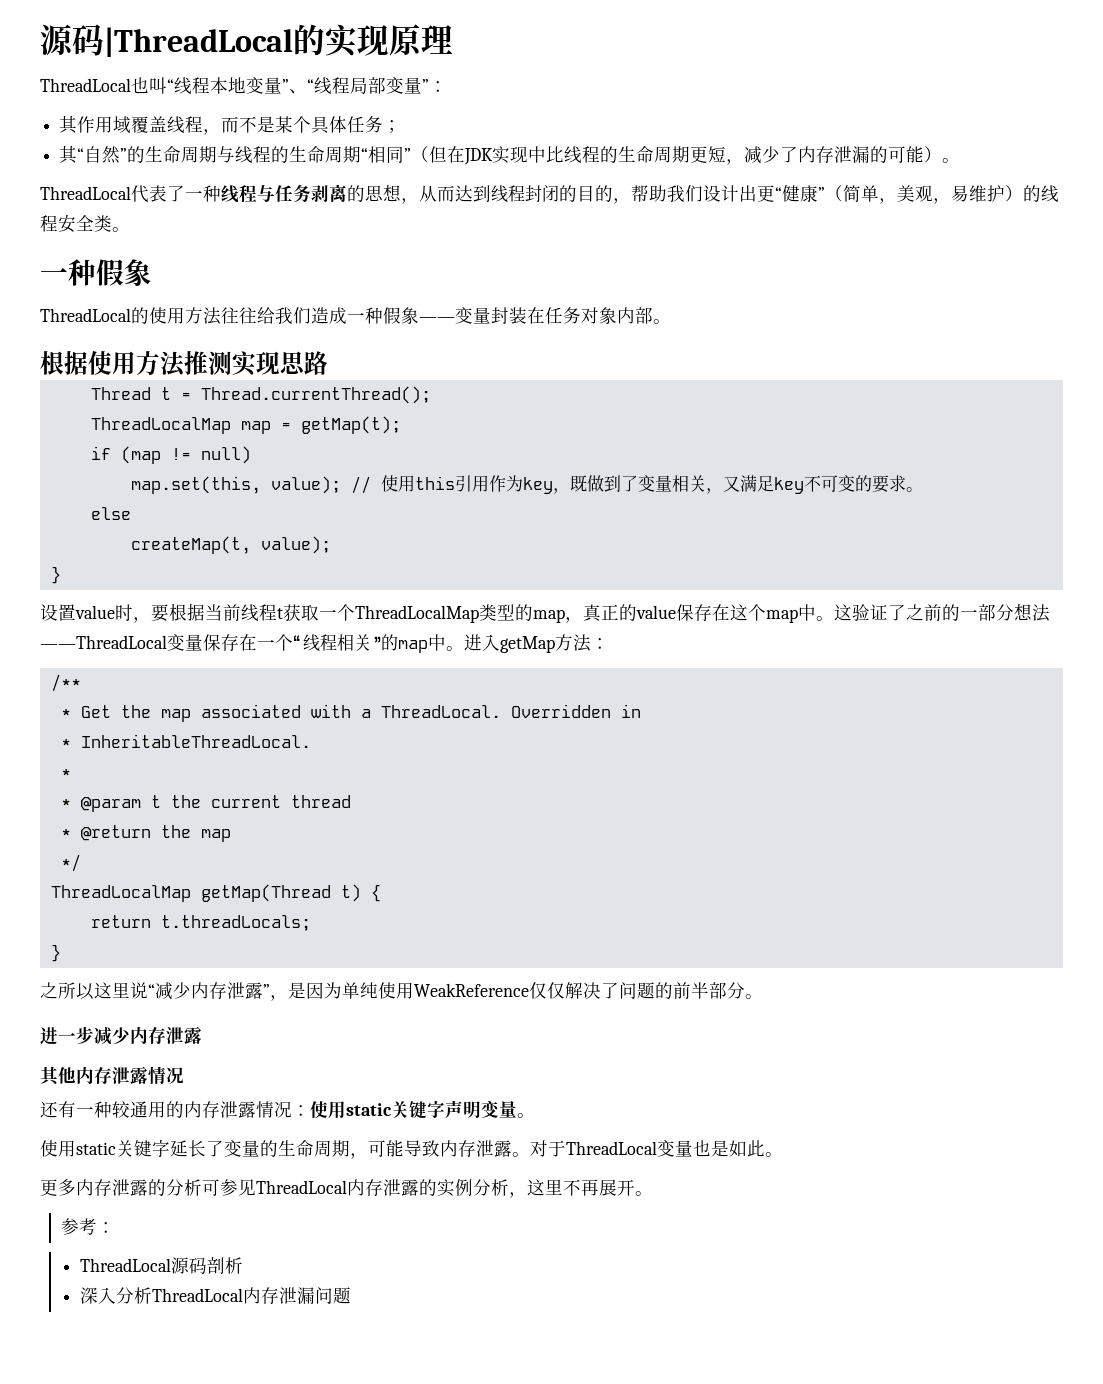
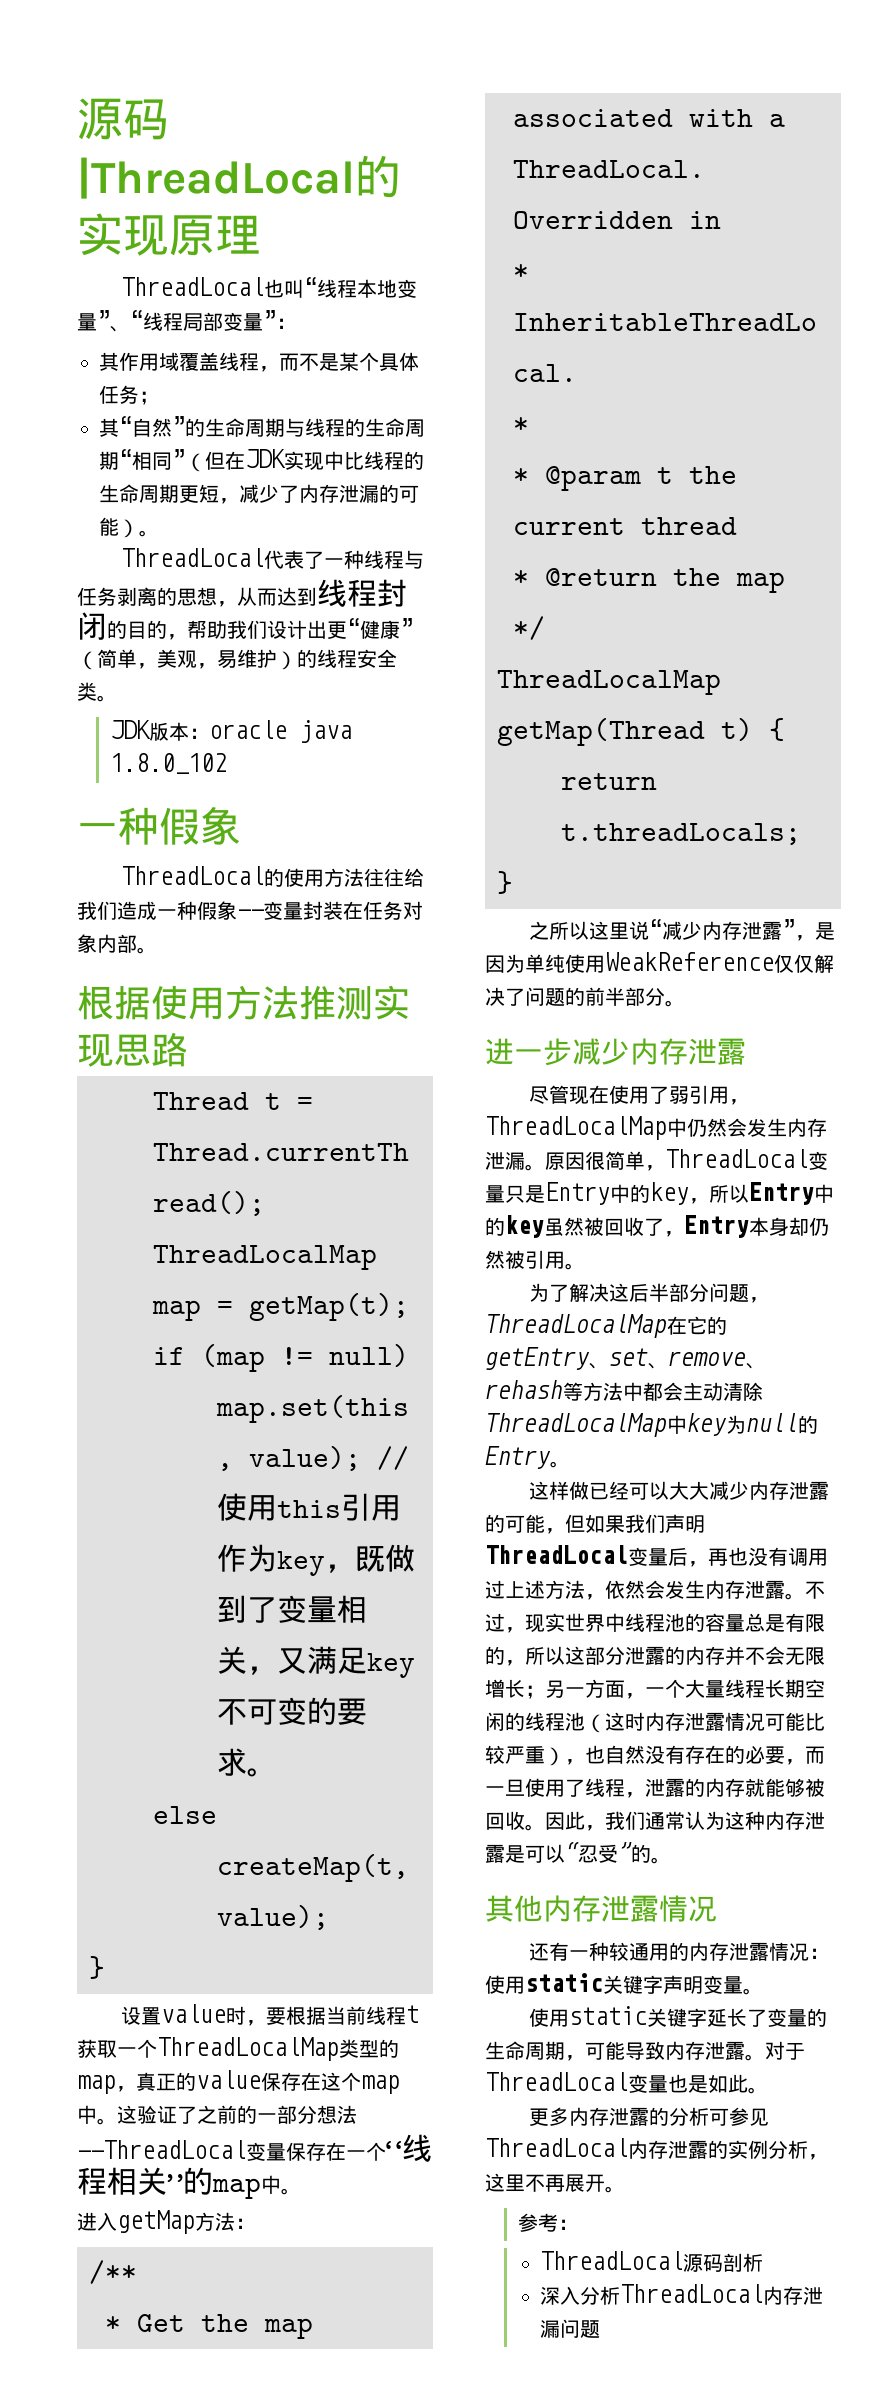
+ JDK版本：oracle java 1.8.0_102
- 这验证了之前的一部分想法——ThreadLocal变量保存在一个“线程相关”的map中。进入getMap方法：
+ 这验证了之前的一部分想法——ThreadLocal变量保存在一个“线程相关”的map中。
+ 进入getMap方法：
+ 尽管现在使用了弱引用，ThreadLocalMap中仍然会发生内存泄漏。原因很简单，ThreadLocal变量只是Entry中的key，所以Entry中的key虽然被回收了，Entry本身却仍然被引用。
+ 为了解决这后半部分问题，ThreadLocalMap在它的getEntry、set、remove、rehash等方法中都会主动清除ThreadLocalMap中key为null的Entry。
+ 这样做已经可以大大减少内存泄露的可能，但如果我们声明ThreadLocal变量后，再也没有调用过上述方法，依然会发生内存泄露。不过，现实世界中线程池的容量总是有限的，所以这部分泄露的内存并不会无限增长；另一方面，一个大量线程长期空闲的线程池（这时内存泄露情况可能比较严重），也自然没有存在的必要，而一旦使用了线程，泄露的内存就能够被回收。因此，我们通常认为这种内存泄露是可以“忍受”的。

